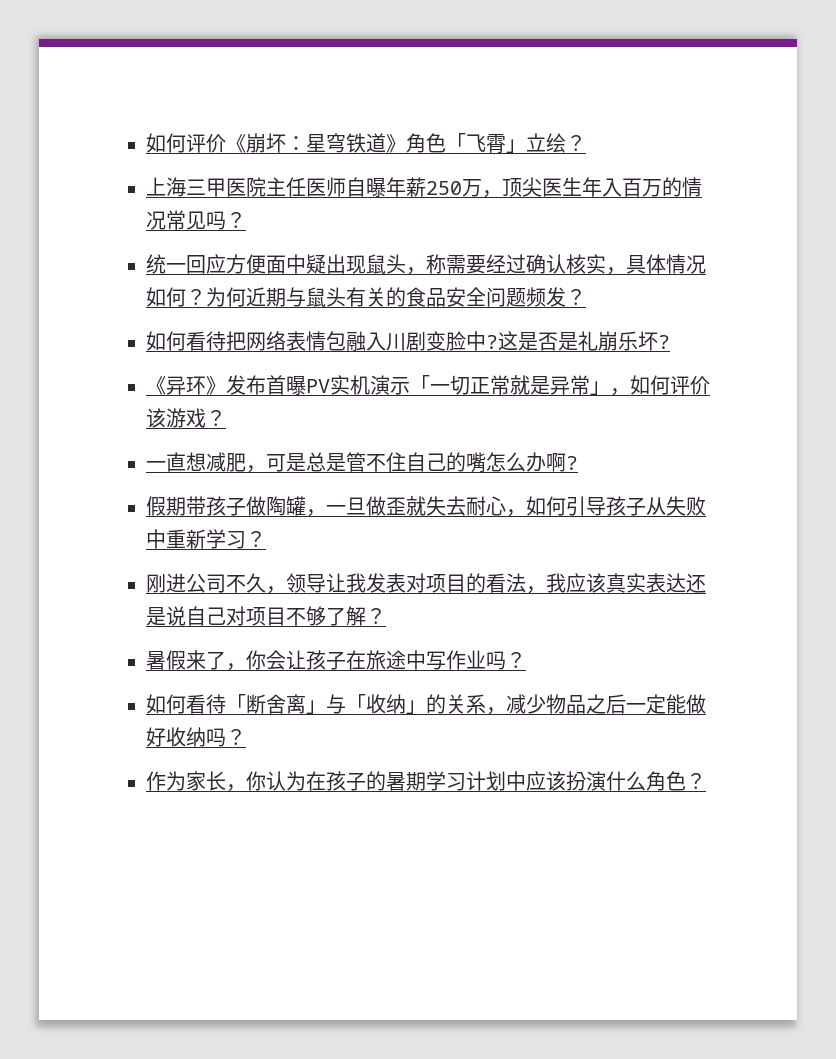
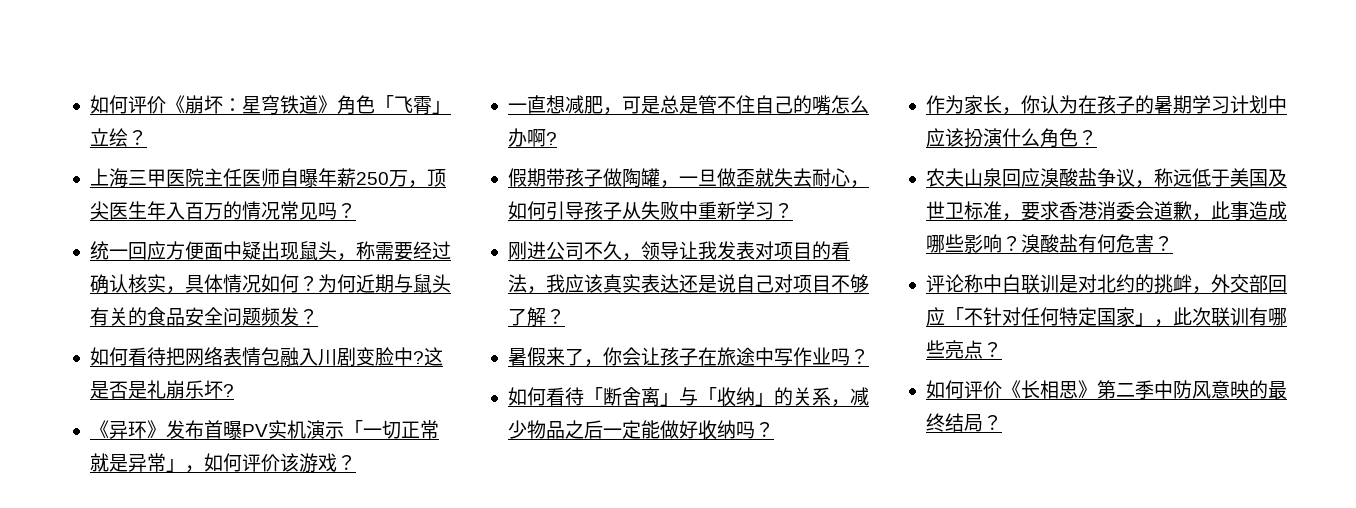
+ 农夫山泉回应溴酸盐争议，称远低于美国及世卫标准，要求香港消委会道歉，此事造成哪些影响？溴酸盐有何危害？
+ 评论称中白联训是对北约的挑衅，外交部回应「不针对任何特定国家」，此次联训有哪些亮点？
+ 如何评价《长相思》第二季中防风意映的最终结局？

